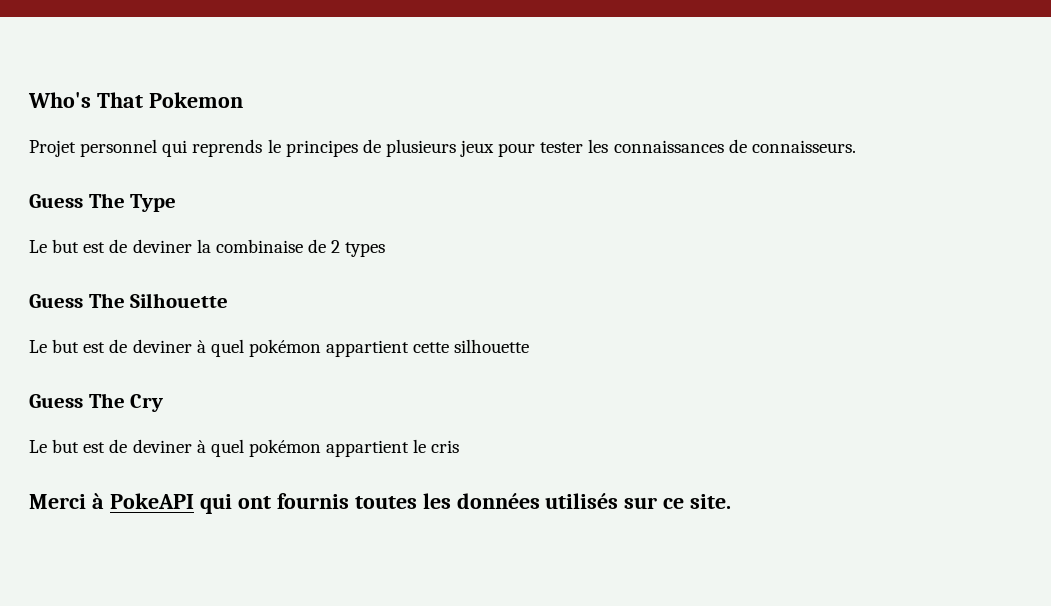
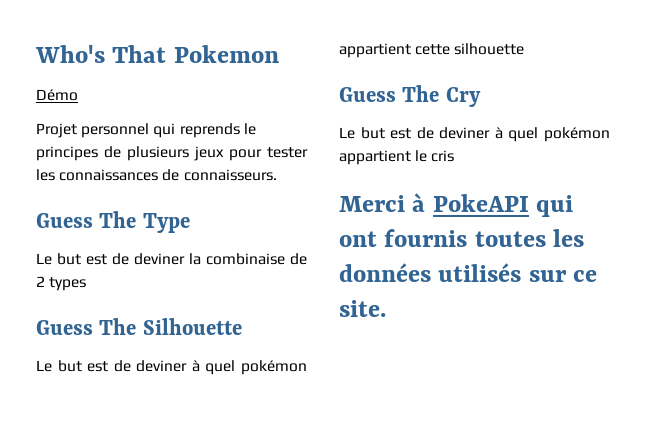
+ Démo

